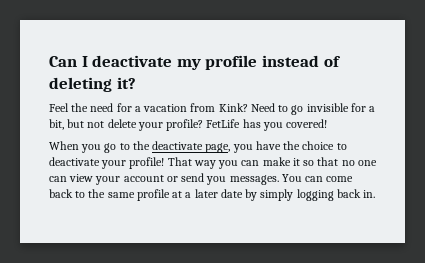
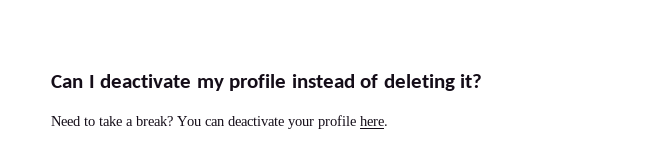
- Feel the need for a vacation from Kink? Need to go invisible for a bit, but not delete your profile? FetLife has you covered!
- When you go to the deactivate page, you have the choice to deactivate your profile! That way you can make it so that no one can view your account or send you messages. You can come back to the same profile at a later date by simply logging back in.
+ Need to take a break? You can deactivate your profile here.

